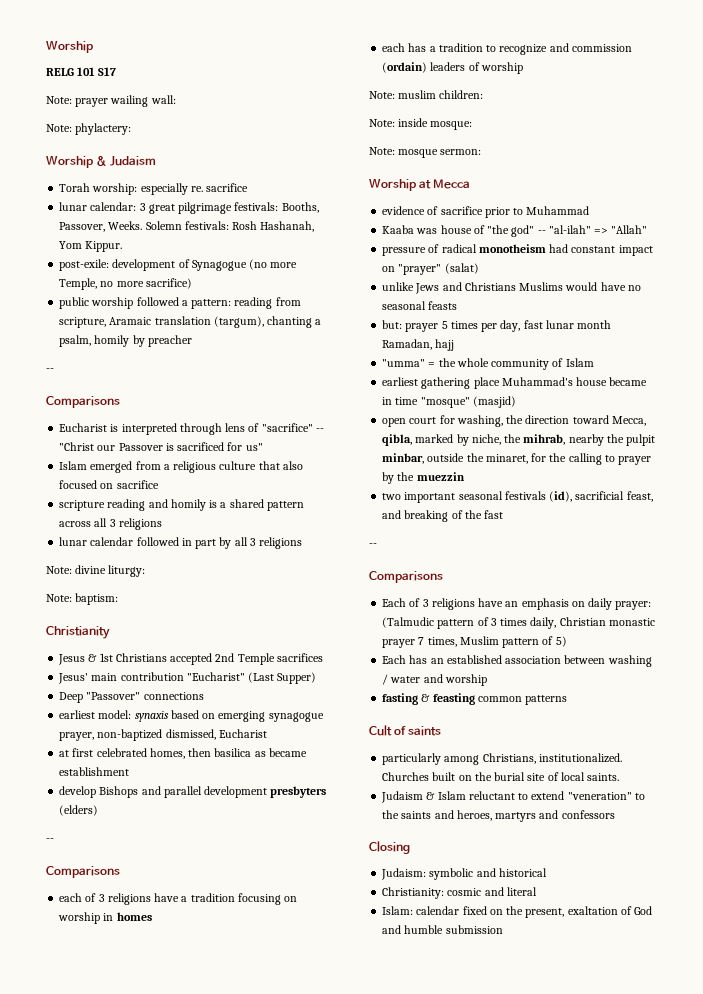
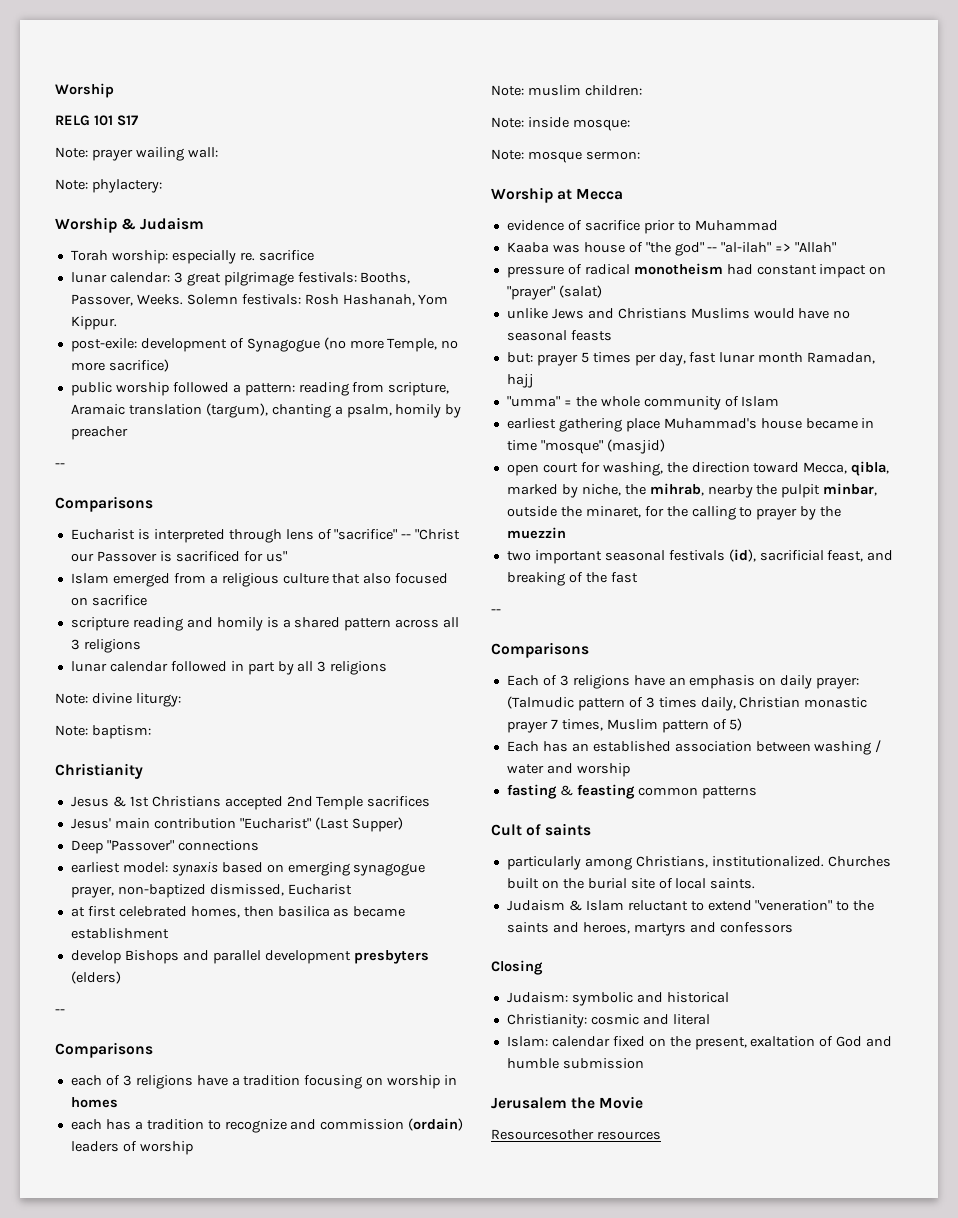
+ Jerusalem the Movie
+ Resourcesother resources

